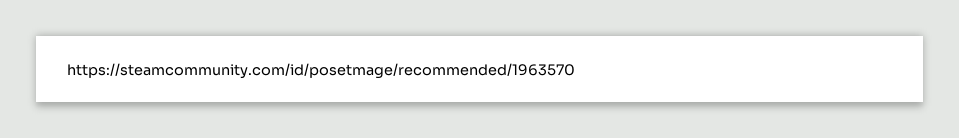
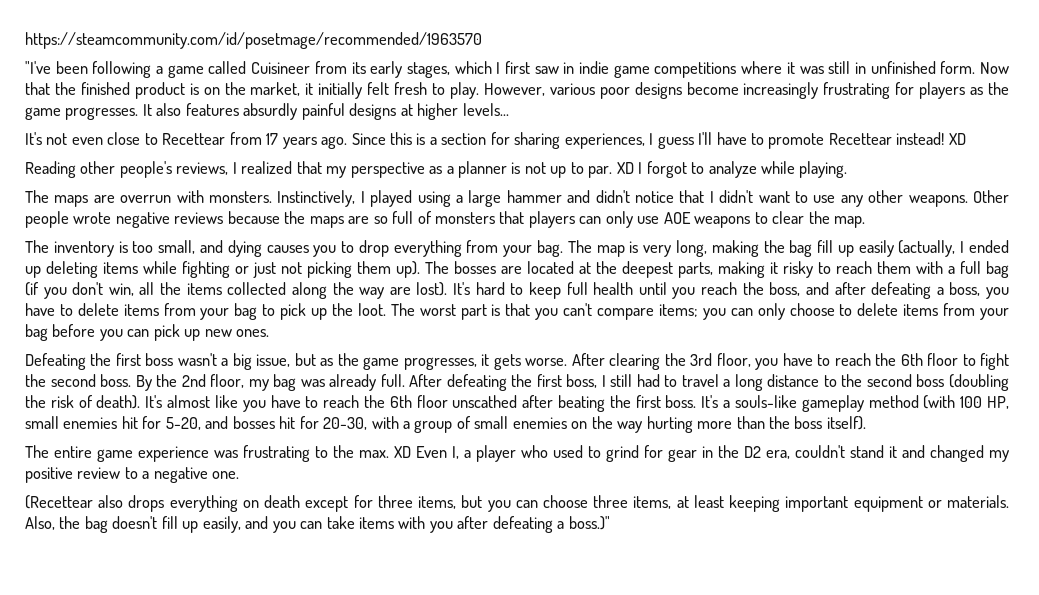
+ "I've been following a game called Cuisineer from its early stages, which I first saw in indie game competitions where it was still in unfinished form. Now that the finished product is on the market, it initially felt fresh to play. However, various poor designs become increasingly frustrating for players as the game progresses. It also features absurdly painful designs at higher levels...
+ It's not even close to Recettear from 17 years ago. Since this is a section for sharing experiences, I guess I'll have to promote Recettear instead! XD
+ Reading other people's reviews, I realized that my perspective as a planner is not up to par. XD I forgot to analyze while playing.
+ The maps are overrun with monsters. Instinctively, I played using a large hammer and didn't notice that I didn't want to use any other weapons. Other people wrote negative reviews because the maps are so full of monsters that players can only use AOE weapons to clear the map.
+ The inventory is too small, and dying causes you to drop everything from your bag. The map is very long, making the bag fill up easily (actually, I ended up deleting items while fighting or just not picking them up). The bosses are located at the deepest parts, making it risky to reach them with a full bag (if you don't win, all the items collected along the way are lost). It's hard to keep full health until you reach the boss, and after defeating a boss, you have to delete items from your bag to pick up the loot. The worst part is that you can't compare items; you can only choose to delete items from your bag before you can pick up new ones.
+ Defeating the first boss wasn't a big issue, but as the game progresses, it gets worse. After clearing the 3rd floor, you have to reach the 6th floor to fight the second boss. By the 2nd floor, my bag was already full. After defeating the first boss, I still had to travel a long distance to the second boss (doubling the risk of death). It's almost like you have to reach the 6th floor unscathed after beating the first boss. It's a souls-like gameplay method (with 100 HP, small enemies hit for 5-20, and bosses hit for 20-30, with a group of small enemies on the way hurting more than the boss itself).
+ The entire game experience was frustrating to the max. XD Even I, a player who used to grind for gear in the D2 era, couldn't stand it and changed my positive review to a negative one.
+ (Recettear also drops everything on death except for three items, but you can choose three items, at least keeping important equipment or materials. Also, the bag doesn't fill up easily, and you can take items with you after defeating a boss.)"

